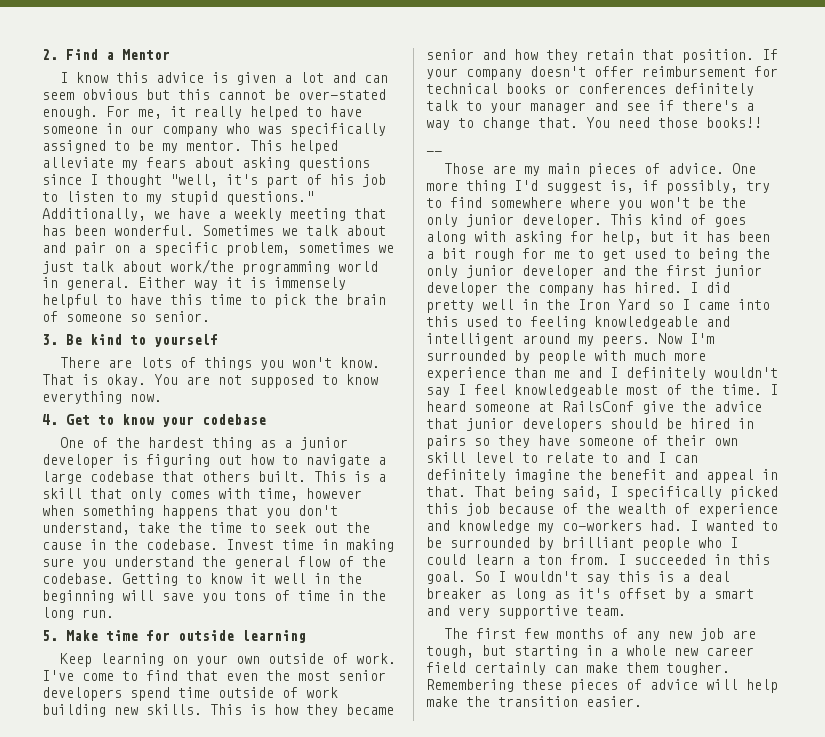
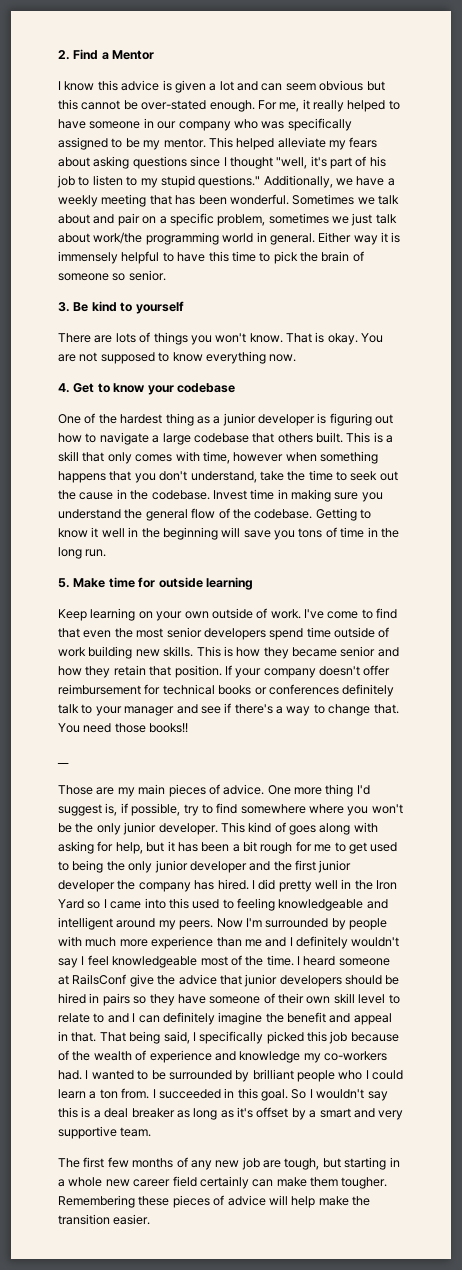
- One more thing I'd suggest is, if possibly, try to find somewhere where you won't be the only junior developer.
+ One more thing I'd suggest is, if possible, try to find somewhere where you won't be the only junior developer.

